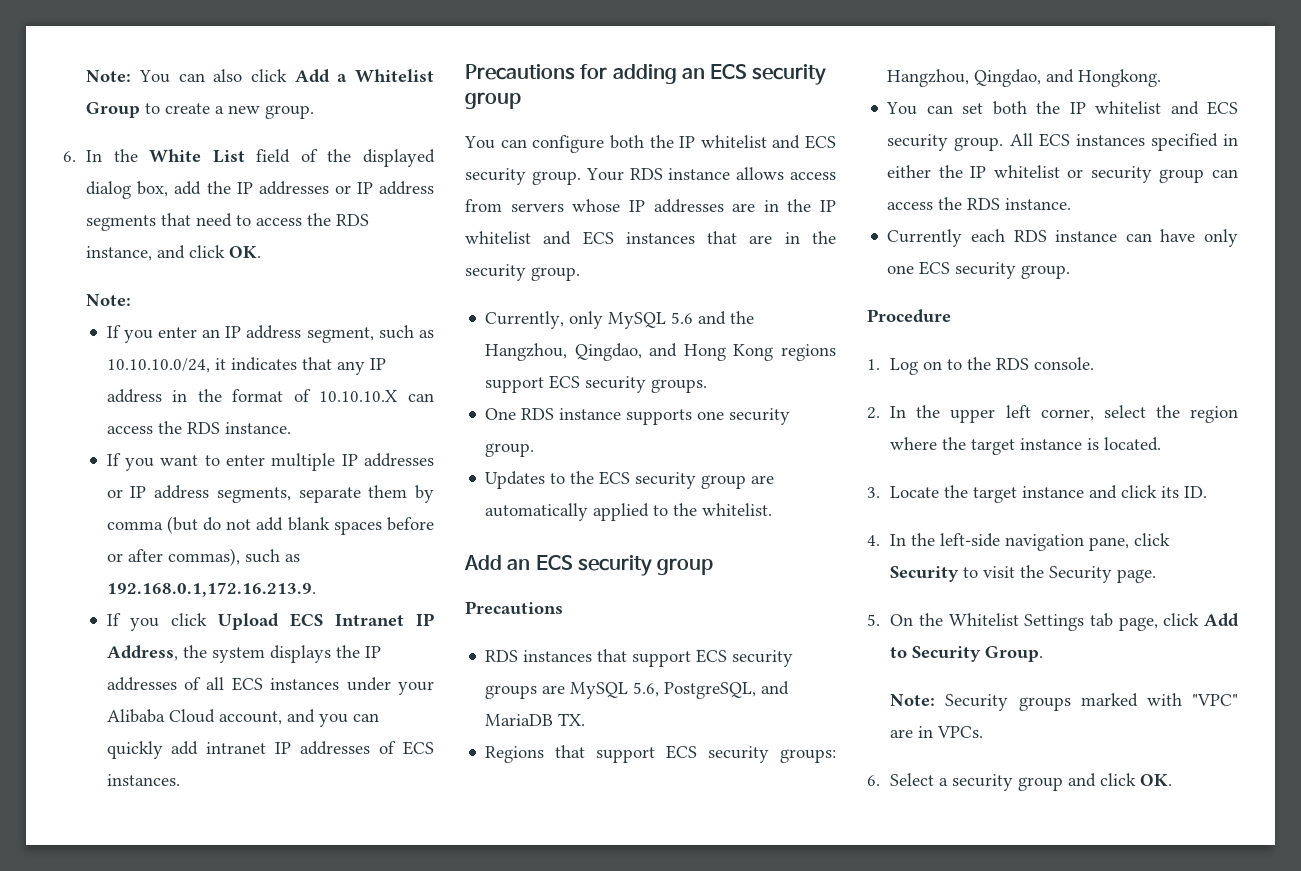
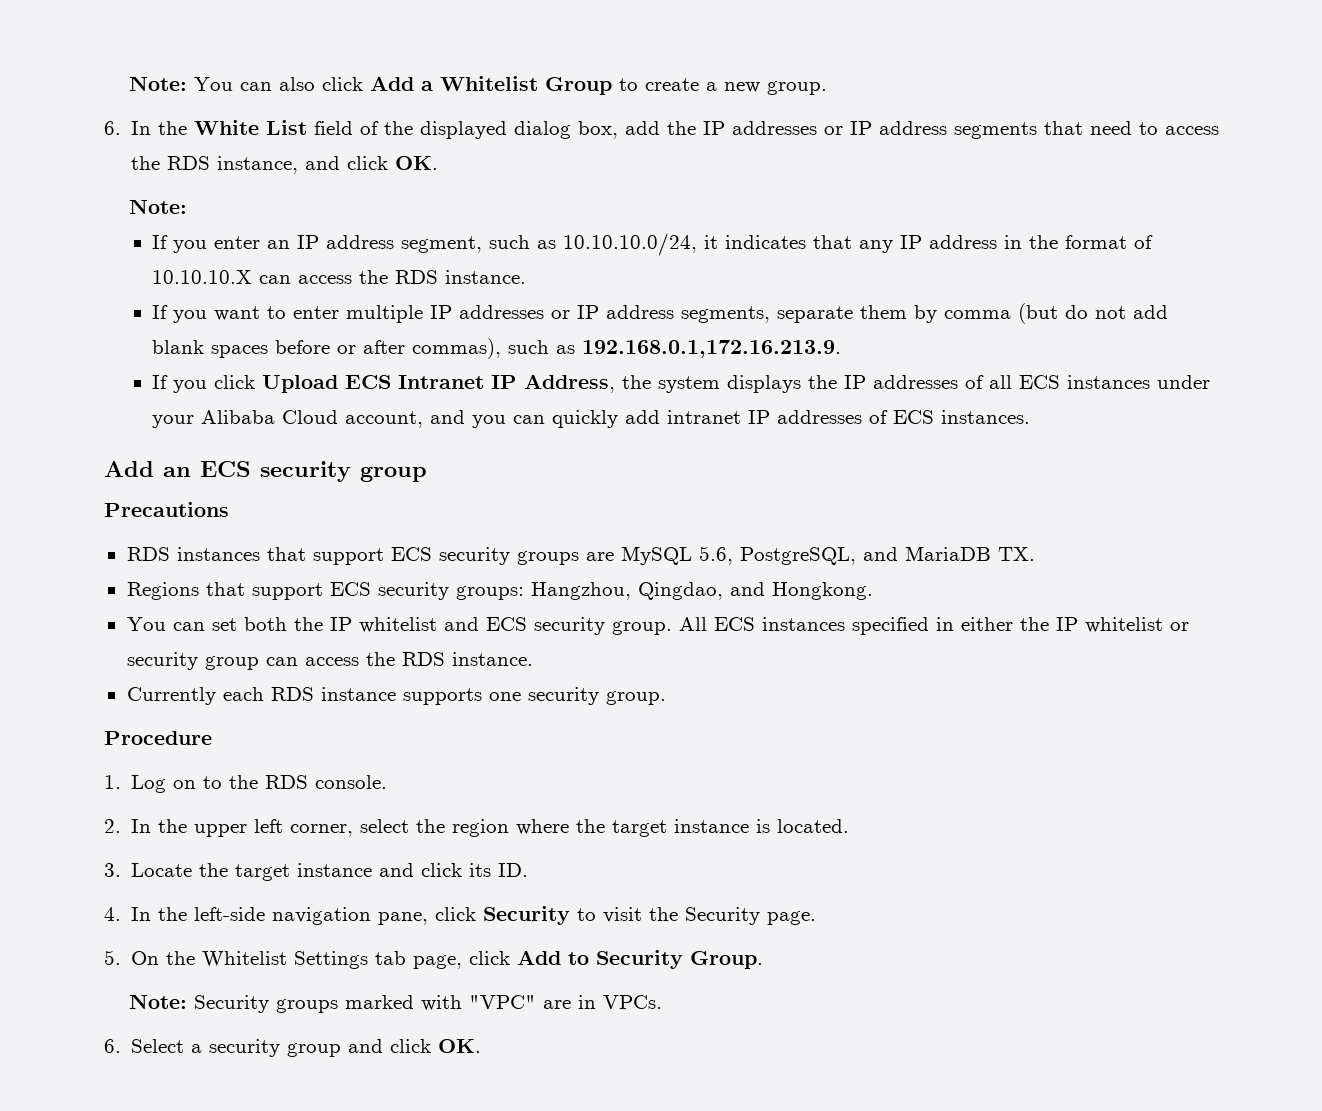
- Precautions for adding an ECS security group
- You can configure both the IP whitelist and ECS security group. Your RDS instance allows access from servers whose IP addresses are in the IP whitelist and ECS instances that are in the security group.
- Currently, only MySQL 5.6 and the Hangzhou, Qingdao, and Hong Kong regions support ECS security groups.
- One RDS instance supports one security group.
- Updates to the ECS security group are automatically applied to the whitelist.
- Currently each RDS instance can have only one ECS security group.
+ Currently each RDS instance supports one security group.

